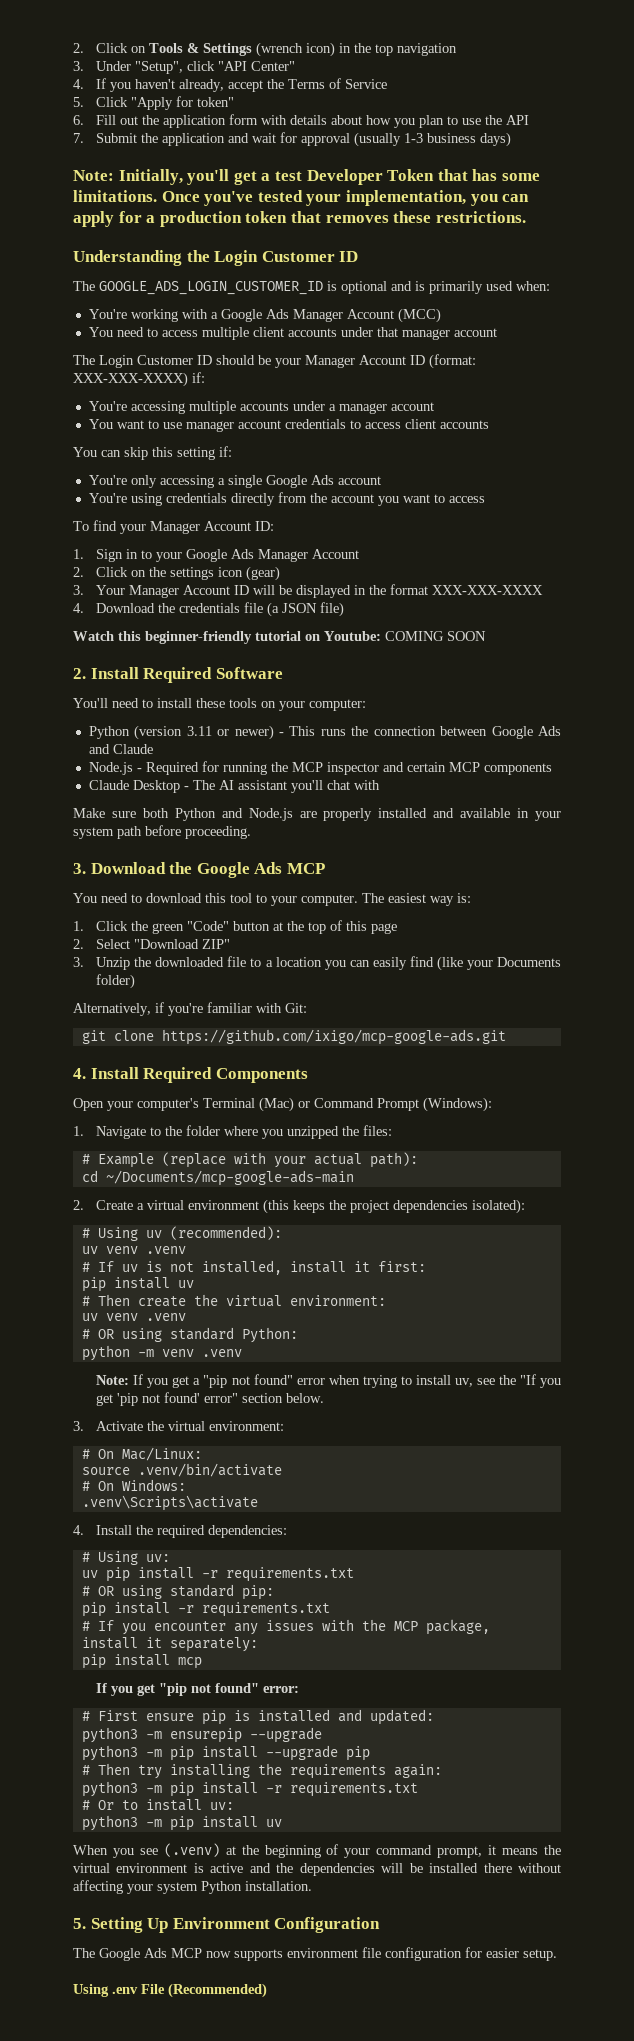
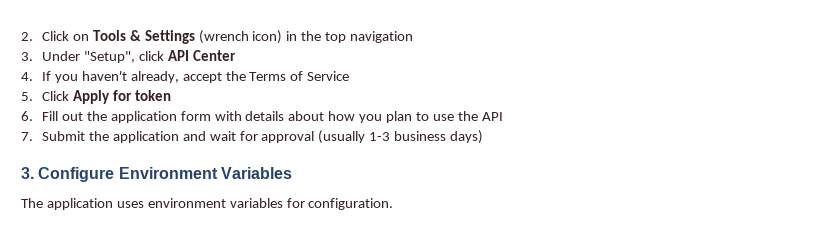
- 3. Under "Setup", click "API Center"
+ 3. Under "Setup", click API Center
- 5. Click "Apply for token"
+ 5. Click Apply for token
- Note: Initially, you'll get a test Developer Token that has some limitations. Once you've tested your implementation, you can apply for a production token that removes these restrictions.
- Understanding the Login Customer ID
- The GOOGLE_ADS_LOGIN_CUSTOMER_ID is optional and is primarily used when:
- You're working with a Google Ads Manager Account (MCC)
- You need to access multiple client accounts under that manager account
- The Login Customer ID should be your Manager Account ID (format: XXX-XXX-XXXX) if:
- You're accessing multiple accounts under a manager account
- You want to use manager account credentials to access client accounts
- You can skip this setting if:
- You're only accessing a single Google Ads account
- You're using credentials directly from the account you want to access
- To find your Manager Account ID:
- 1. Sign in to your Google Ads Manager Account
- 2. Click on the settings icon (gear)
- 3. Your Manager Account ID will be displayed in the format XXX-XXX-XXXX
- 4. Download the credentials file (a JSON file)
- Watch this beginner-friendly tutorial on Youtube: COMING SOON
- 2. Install Required Software
- You'll need to install these tools on your computer:
- Python (version 3.11 or newer) - This runs the connection between Google Ads and Claude
- Node.js - Required for running the MCP inspector and certain MCP components
- Claude Desktop - The AI assistant you'll chat with
- Make sure both Python and Node.js are properly installed and available in your system path before proceeding.
- 3. Download the Google Ads MCP
- You need to download this tool to your computer. The easiest way is:
- 1. Click the green "Code" button at the top of this page
- 2. Select "Download ZIP"
- 3. Unzip the downloaded file to a location you can easily find (like your Documents folder)
- Alternatively, if you're familiar with Git:
- git clone https://github.com/ixigo/mcp-google-ads.git
- 4. Install Required Components
- Open your computer's Terminal (Mac) or Command Prompt (Windows):
- 1. Navigate to the folder where you unzipped the files:
- # Example (replace with your actual path):
- cd ~/Documents/mcp-google-ads-main
- 2. Create a virtual environment (this keeps the project dependencies isolated):
- # Using uv (recommended):
- uv venv .venv
- # If uv is not installed, install it first:
- pip install uv
- # Then create the virtual environment:
- uv venv .venv
- # OR using standard Python:
- python -m venv .venv
- Note: If you get a "pip not found" error when trying to install uv, see the "If you get 'pip not found' error" section below.
- 3. Activate the virtual environment:
- # On Mac/Linux:
- source .venv/bin/activate
- # On Windows:
- .venv\Scripts\activate
- 4. Install the required dependencies:
- # Using uv:
- uv pip install -r requirements.txt
- # OR using standard pip:
- pip install -r requirements.txt
- # If you encounter any issues with the MCP package, install it separately:
- pip install mcp
- If you get "pip not found" error:
- # First ensure pip is installed and updated:
- python3 -m ensurepip --upgrade
- python3 -m pip install --upgrade pip
- # Then try installing the requirements again:
- python3 -m pip install -r requirements.txt
- # Or to install uv:
- python3 -m pip install uv
- When you see (.venv) at the beginning of your command prompt, it means the virtual environment is active and the dependencies will be installed there without affecting your system Python installation.
- 5. Setting Up Environment Configuration
- The Google Ads MCP now supports environment file configuration for easier setup.
- Using .env File (Recommended)
+ 3. Configure Environment Variables
+ The application uses environment variables for configuration.

